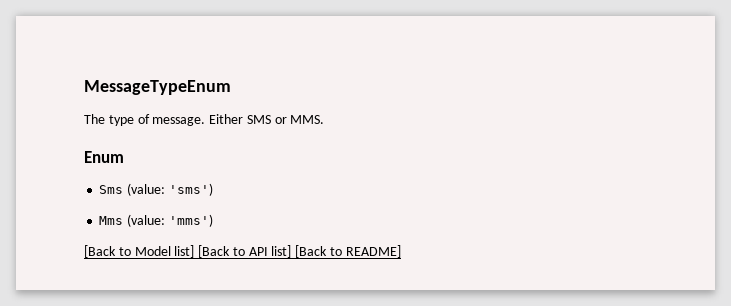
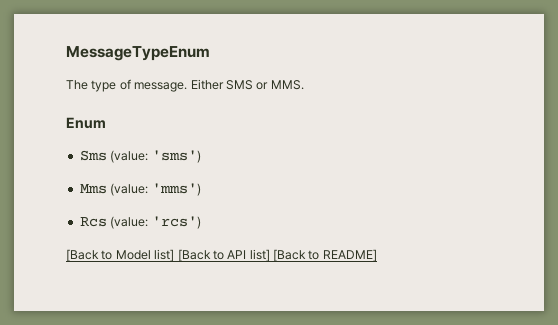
+ Rcs (value: 'rcs')

